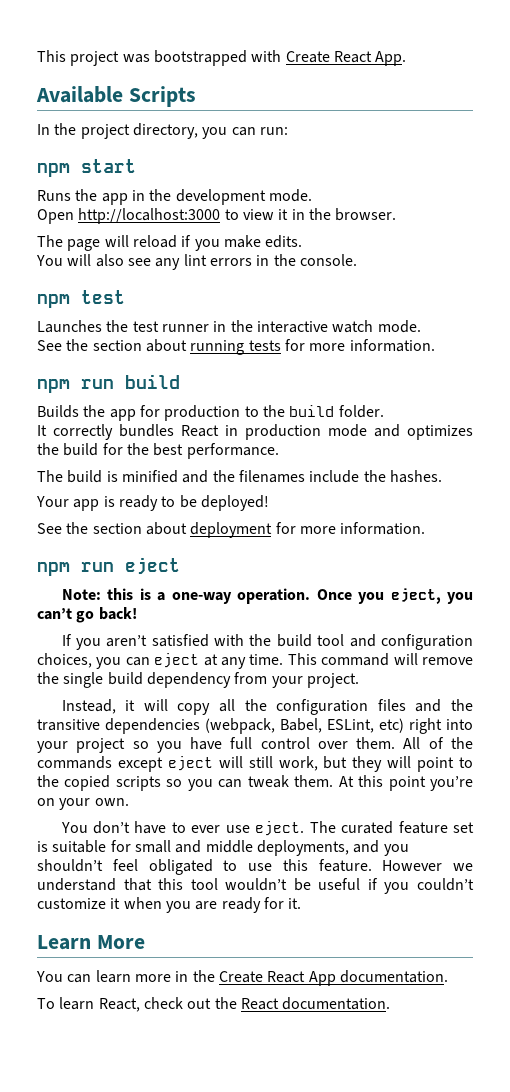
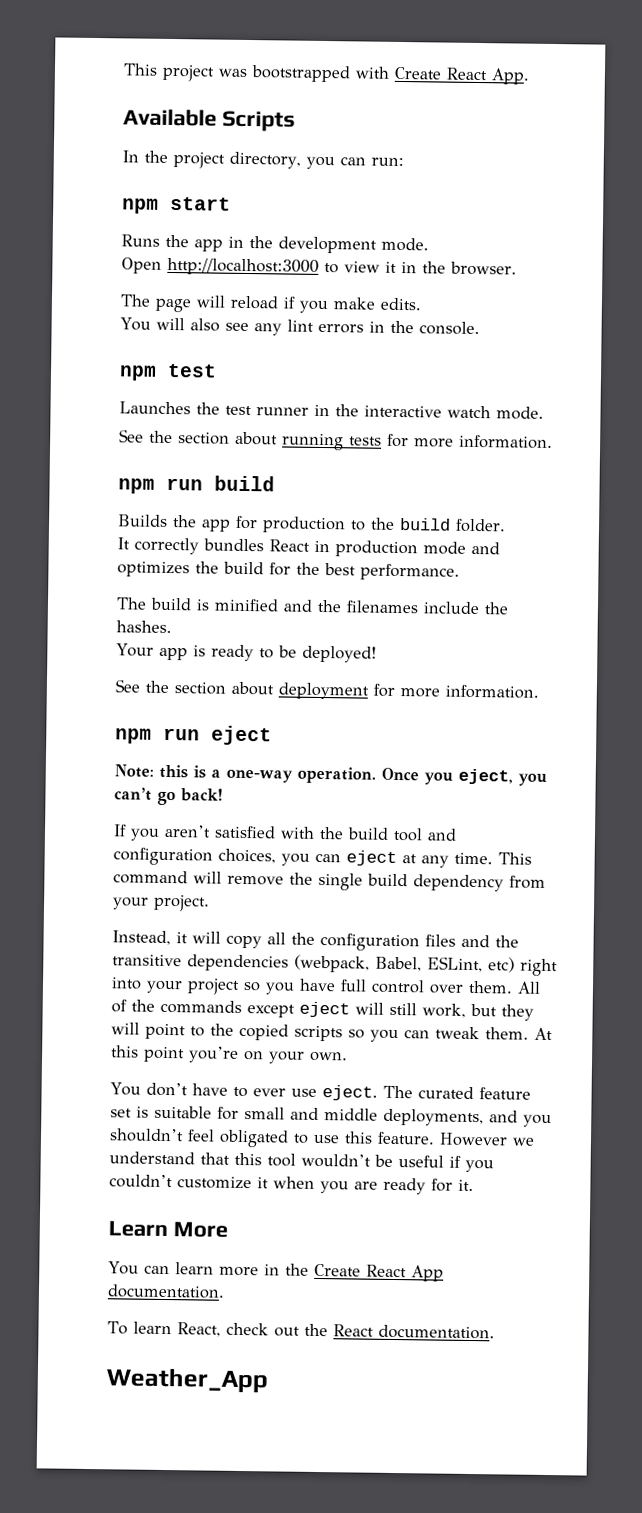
+ Weather_App

